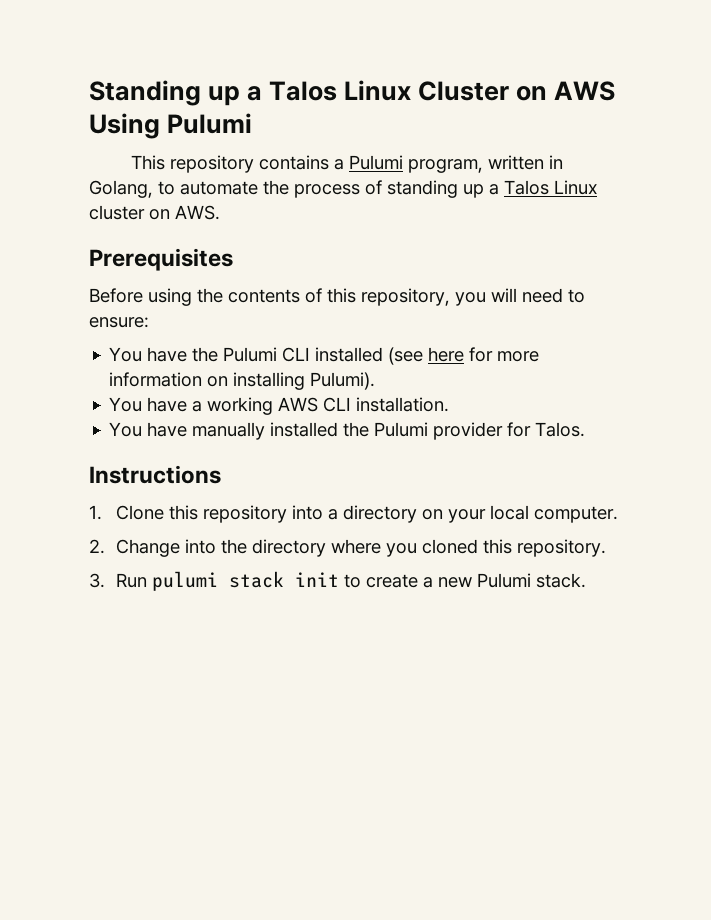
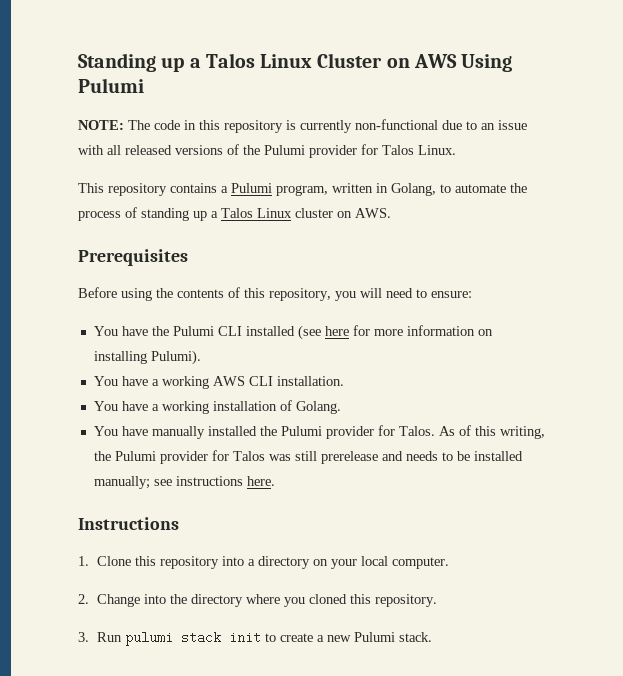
+ NOTE: The code in this repository is currently non-functional due to an issue with all released versions of the Pulumi provider for Talos Linux.
+ You have a working installation of Golang.
+ As of this writing, the Pulumi provider for Talos was still prerelease and needs to be installed manually; see instructions here.

